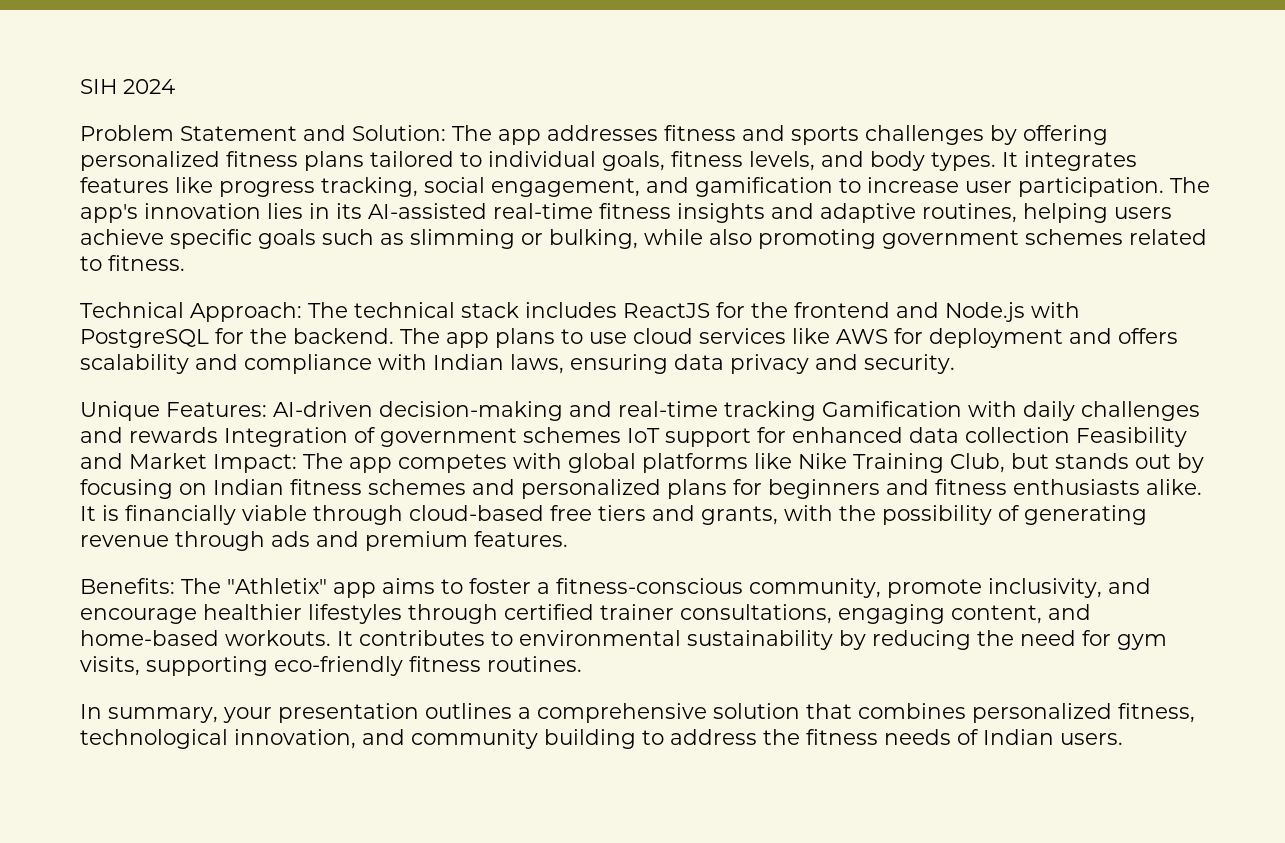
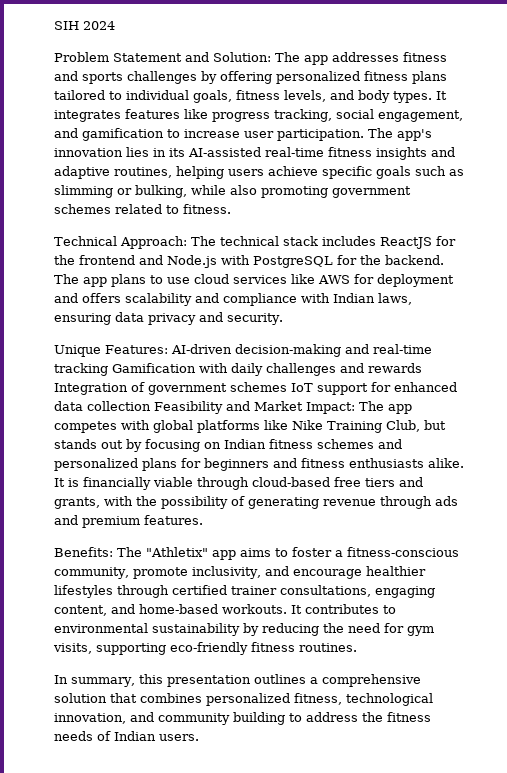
- In summary, your presentation outlines a comprehensive solution that combines personalized fitness, technological innovation, and community building to address the fitness needs of Indian users.
+ In summary, this presentation outlines a comprehensive solution that combines personalized fitness, technological innovation, and community building to address the fitness needs of Indian users.

